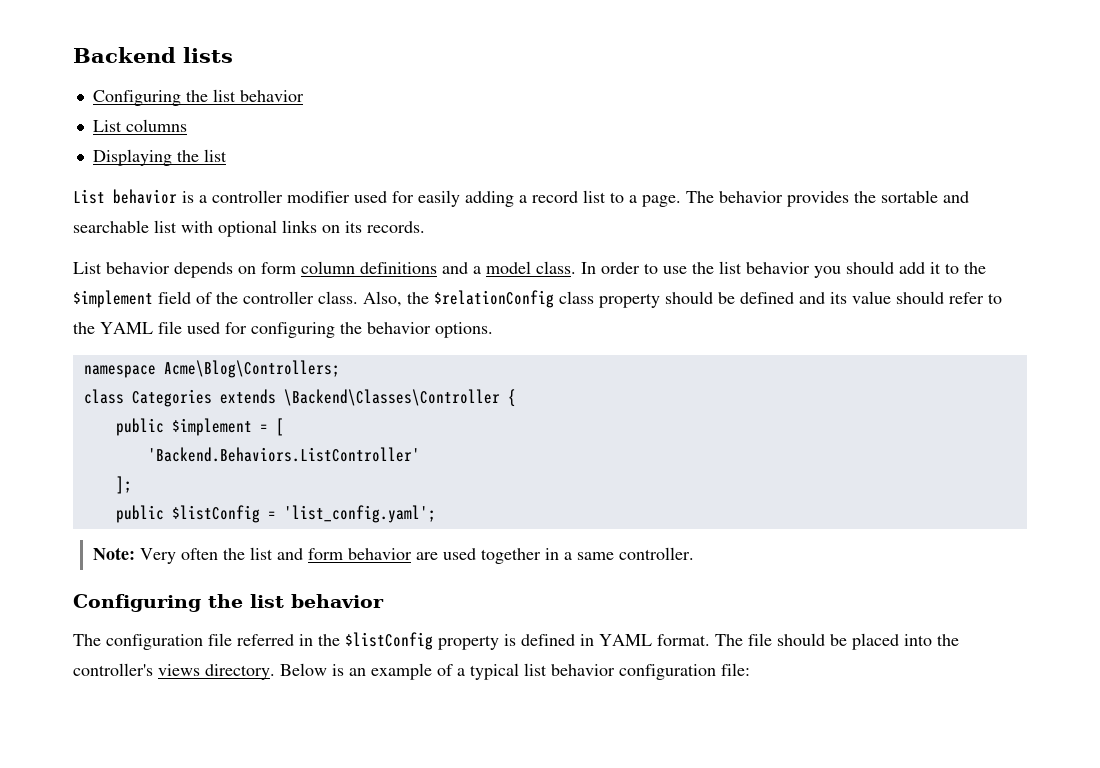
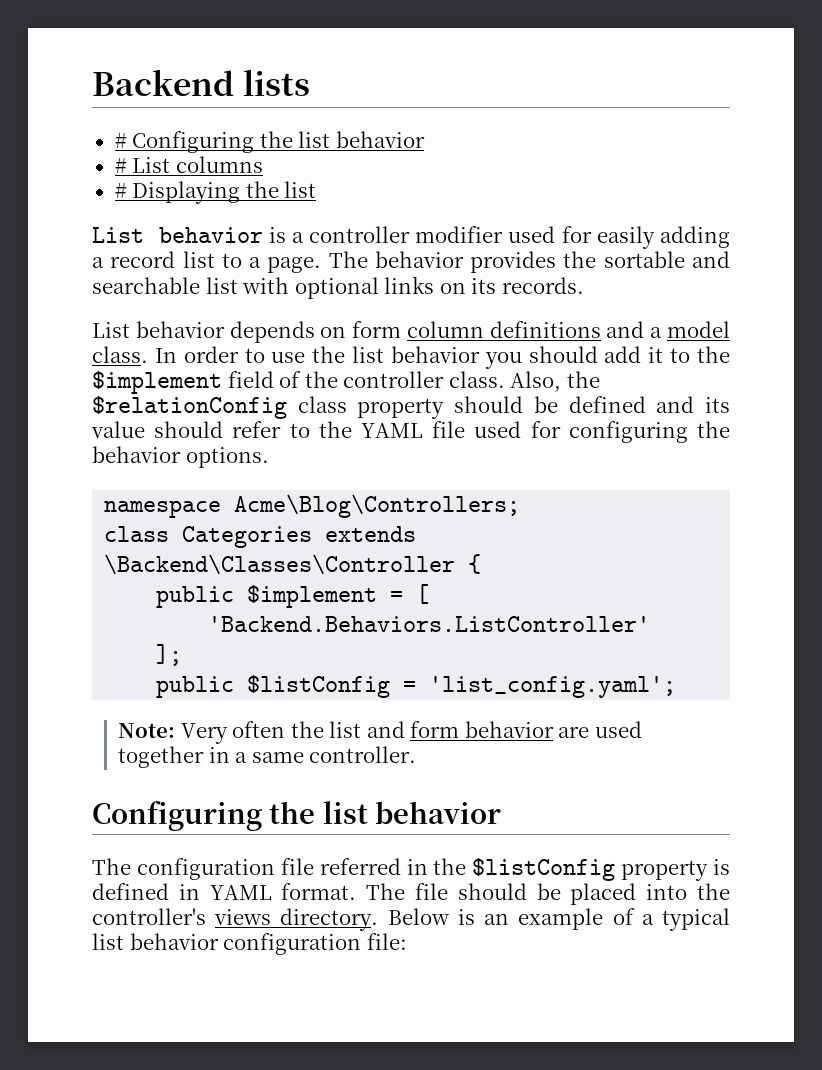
  Backend lists
- Configuring the list behavior
- List columns
+ # Configuring the list behavior
+ # List columns
- Displaying the list
+ # Displaying the list

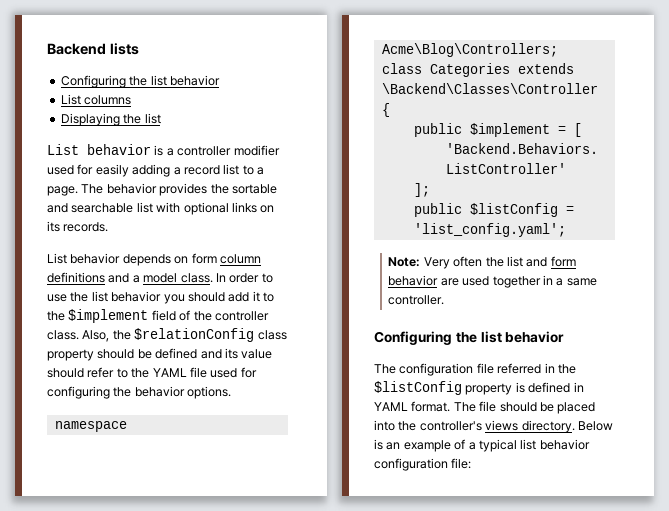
  Backend lists
- # Configuring the list behavior
- # List columns
+ Configuring the list behavior
+ List columns
- # Displaying the list
+ Displaying the list

